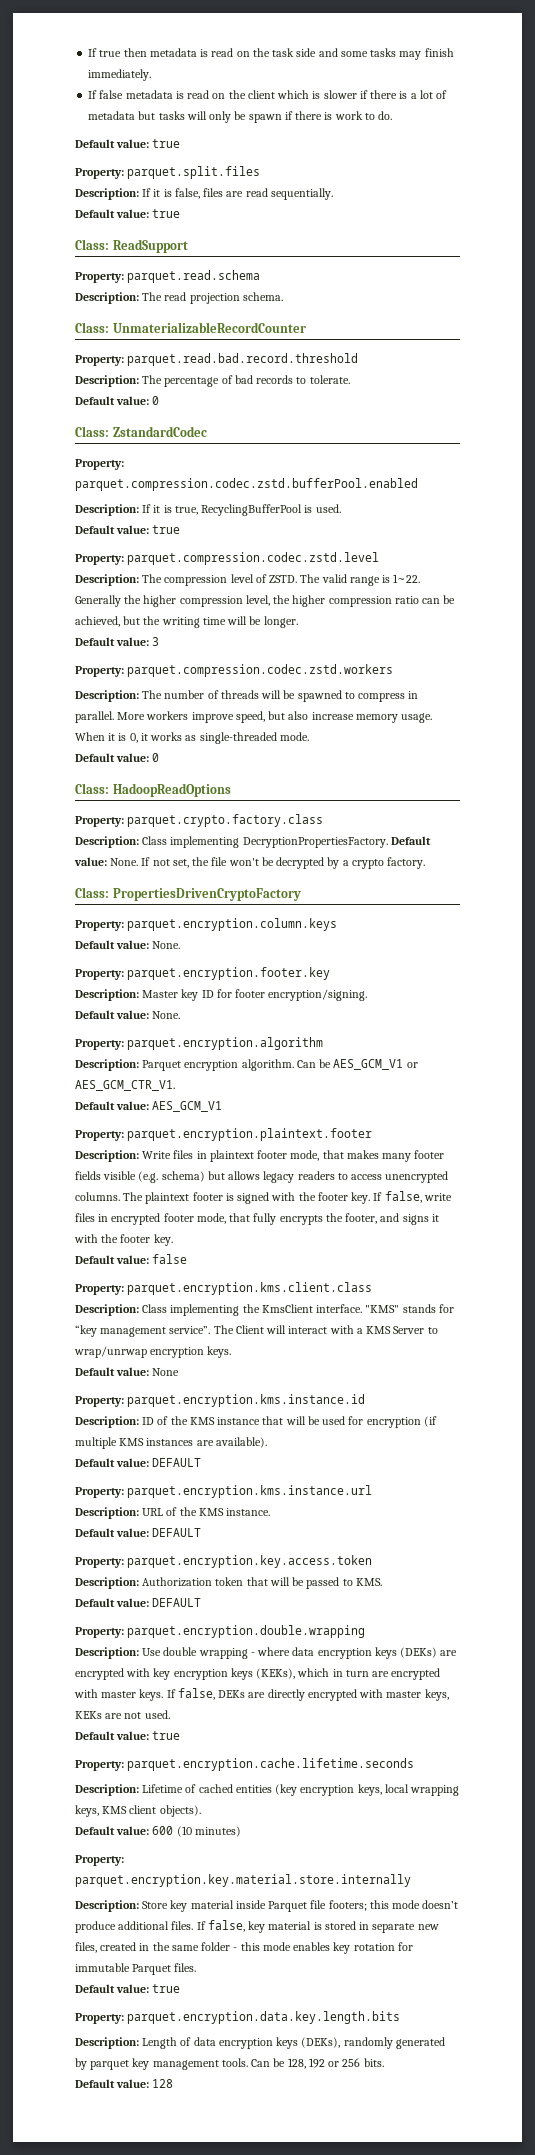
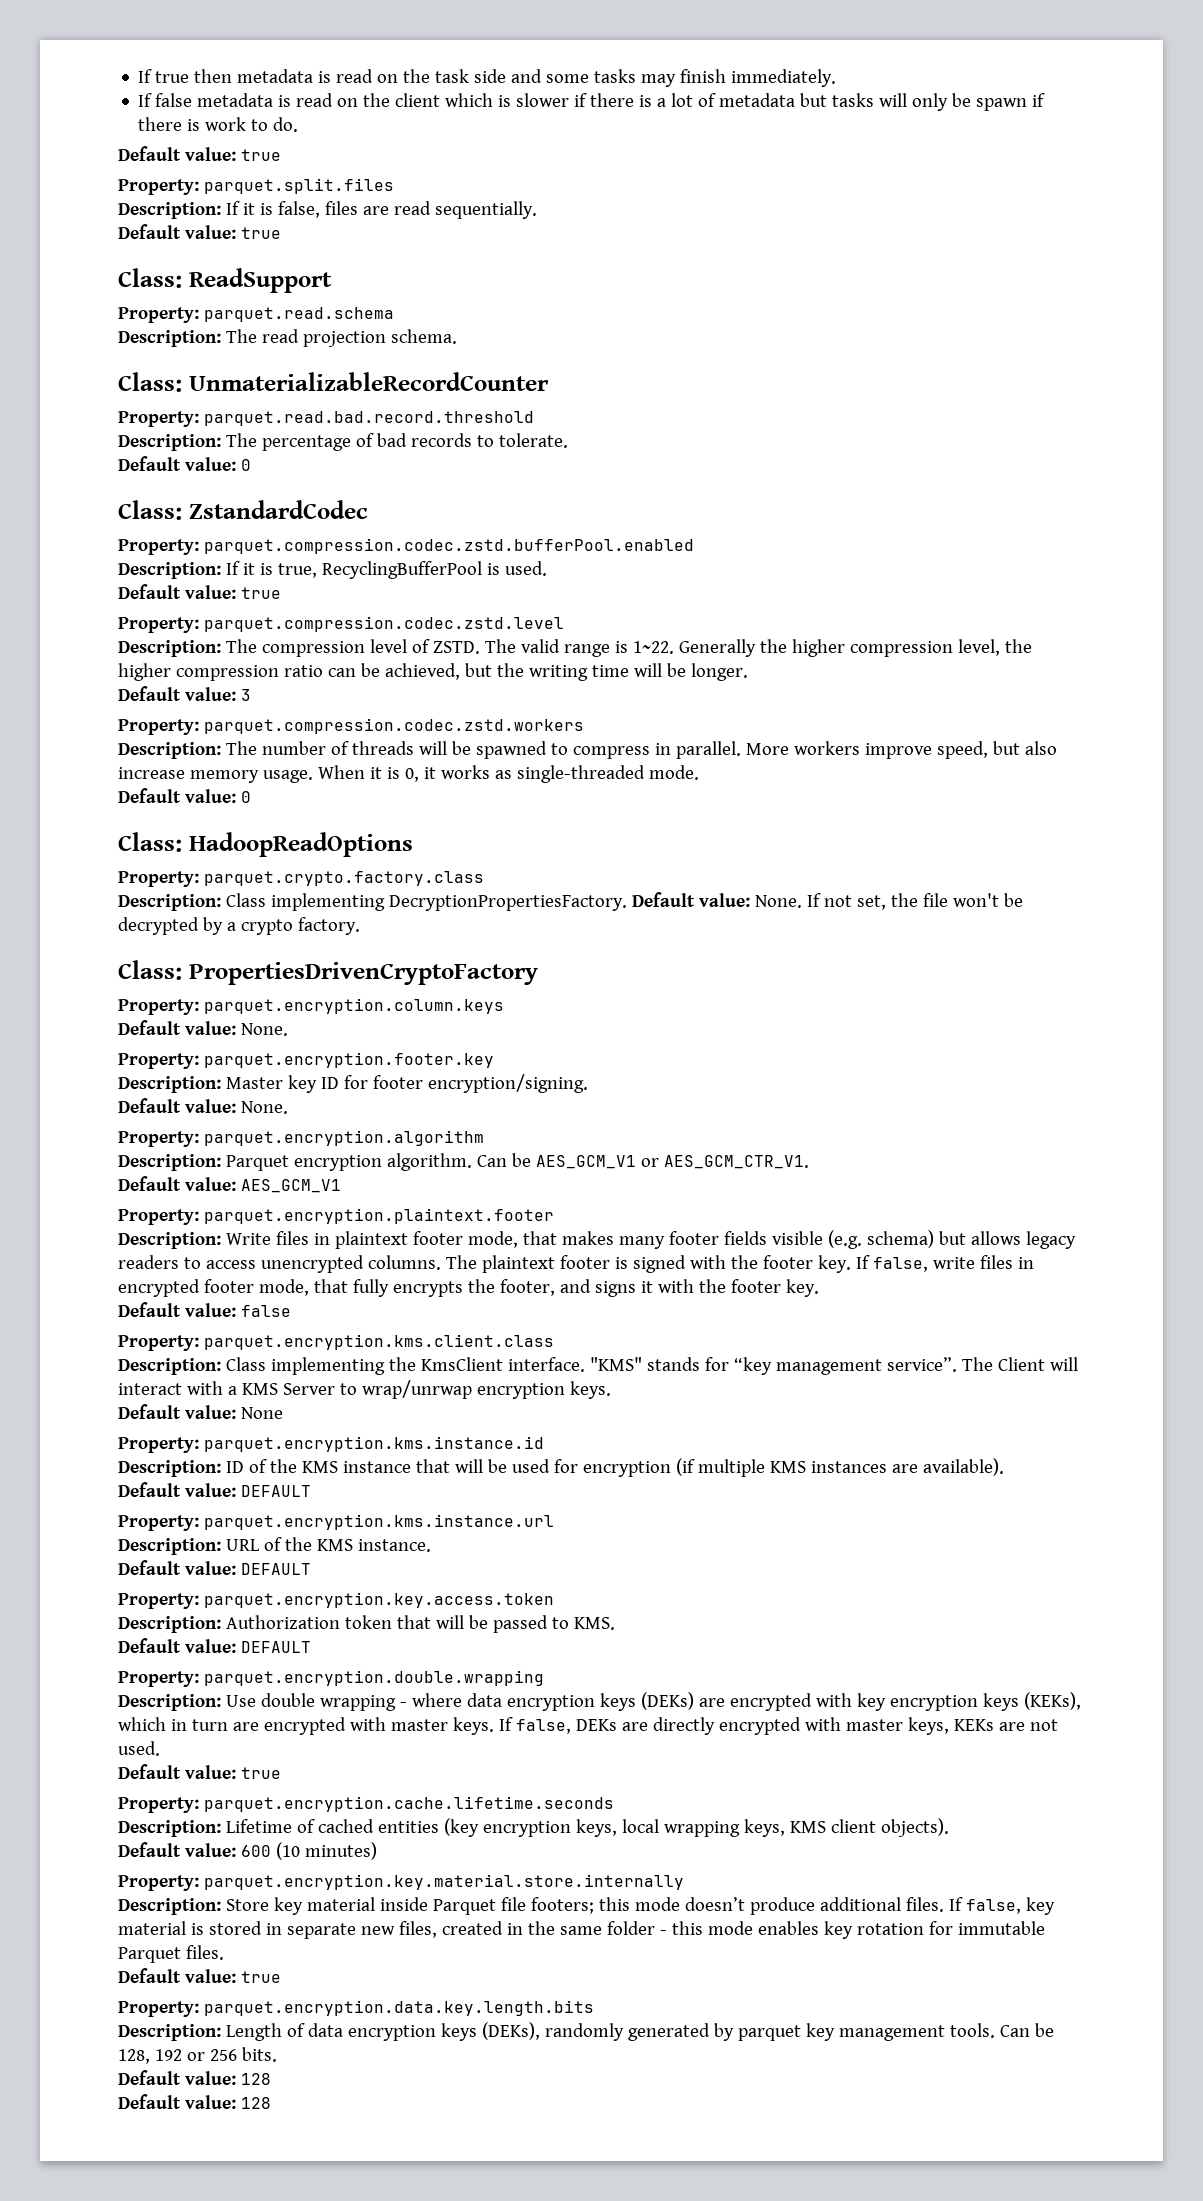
  Can be 128, 192 or 256 bits.
+ Default value: 128

